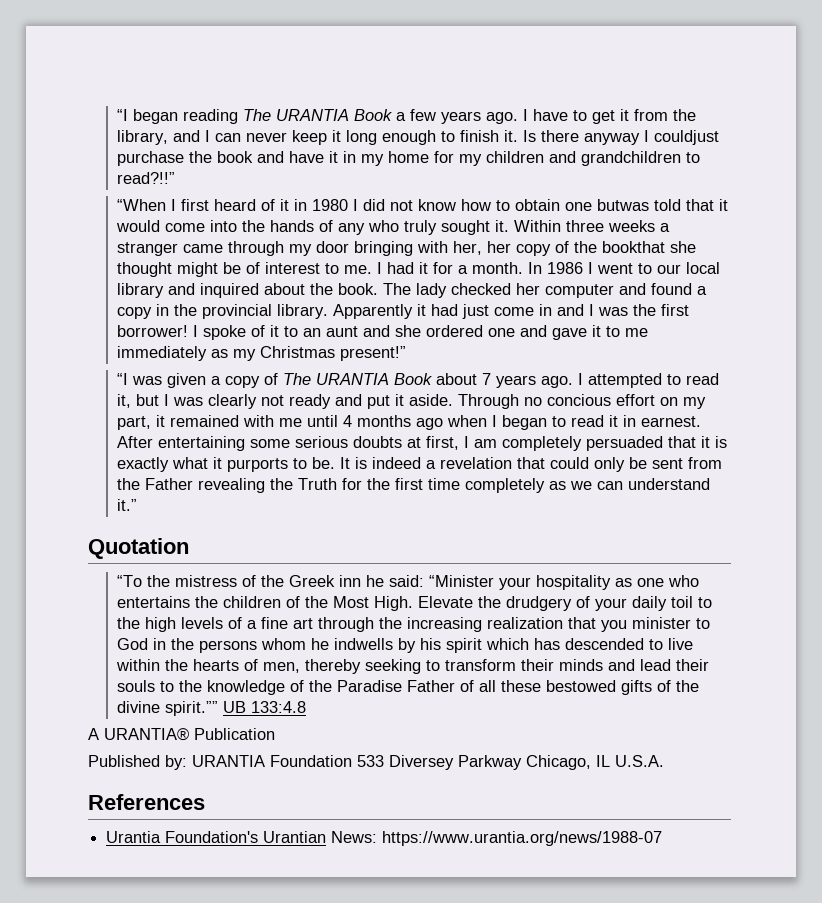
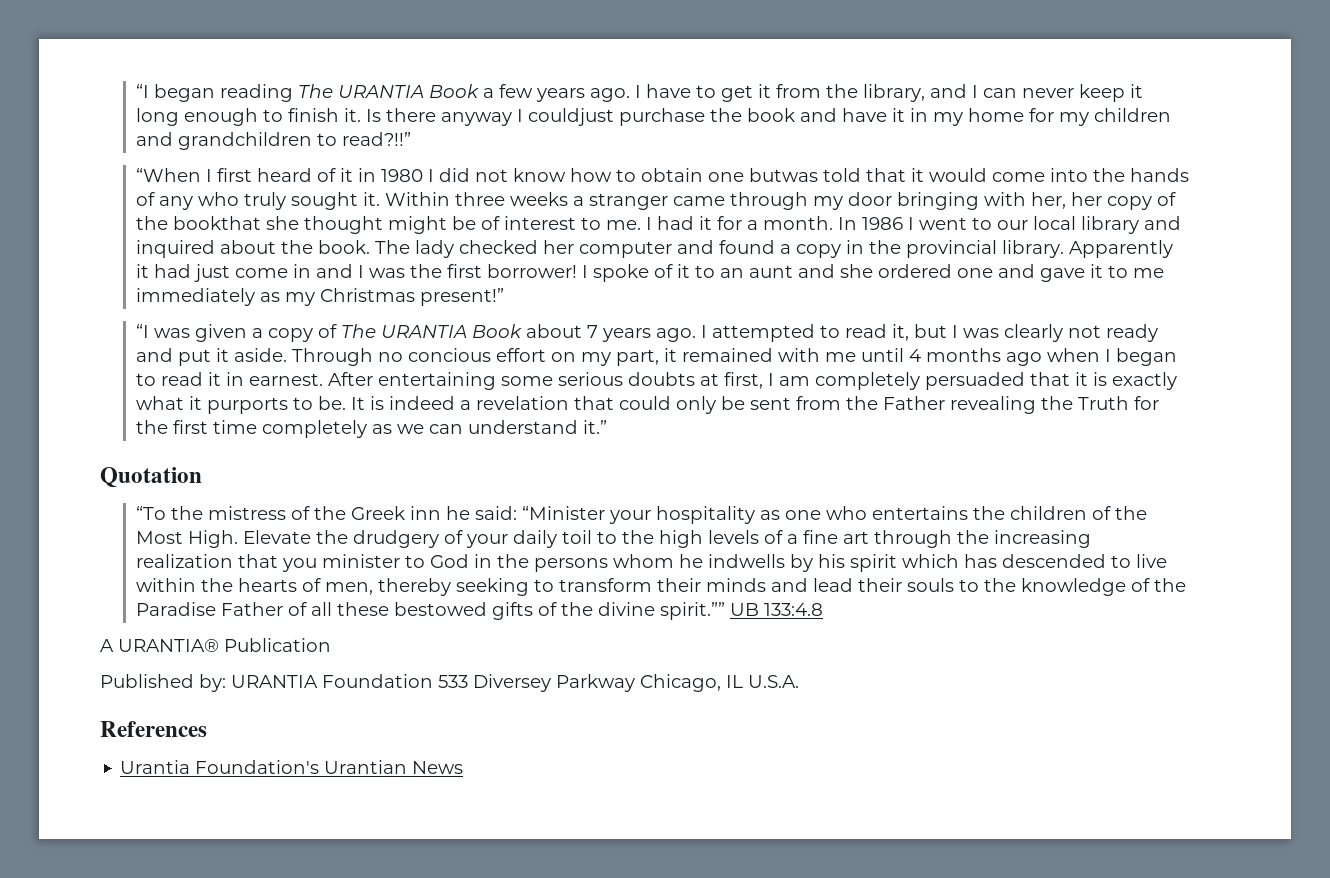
- Urantia Foundation's Urantian News: https://www.urantia.org/news/1988-07
+ Urantia Foundation's Urantian News

